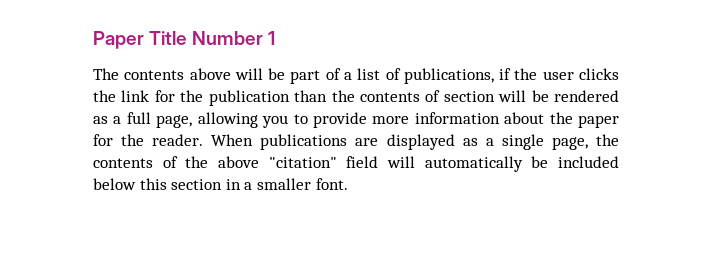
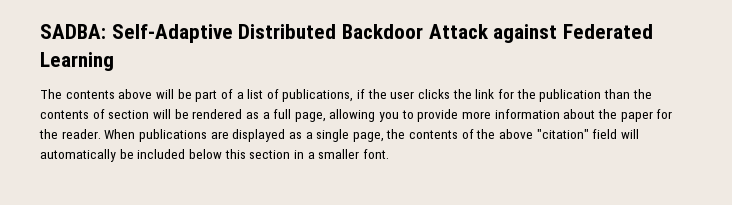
- Paper Title Number 1
+ SADBA: Self-Adaptive Distributed Backdoor Attack against Federated Learning

